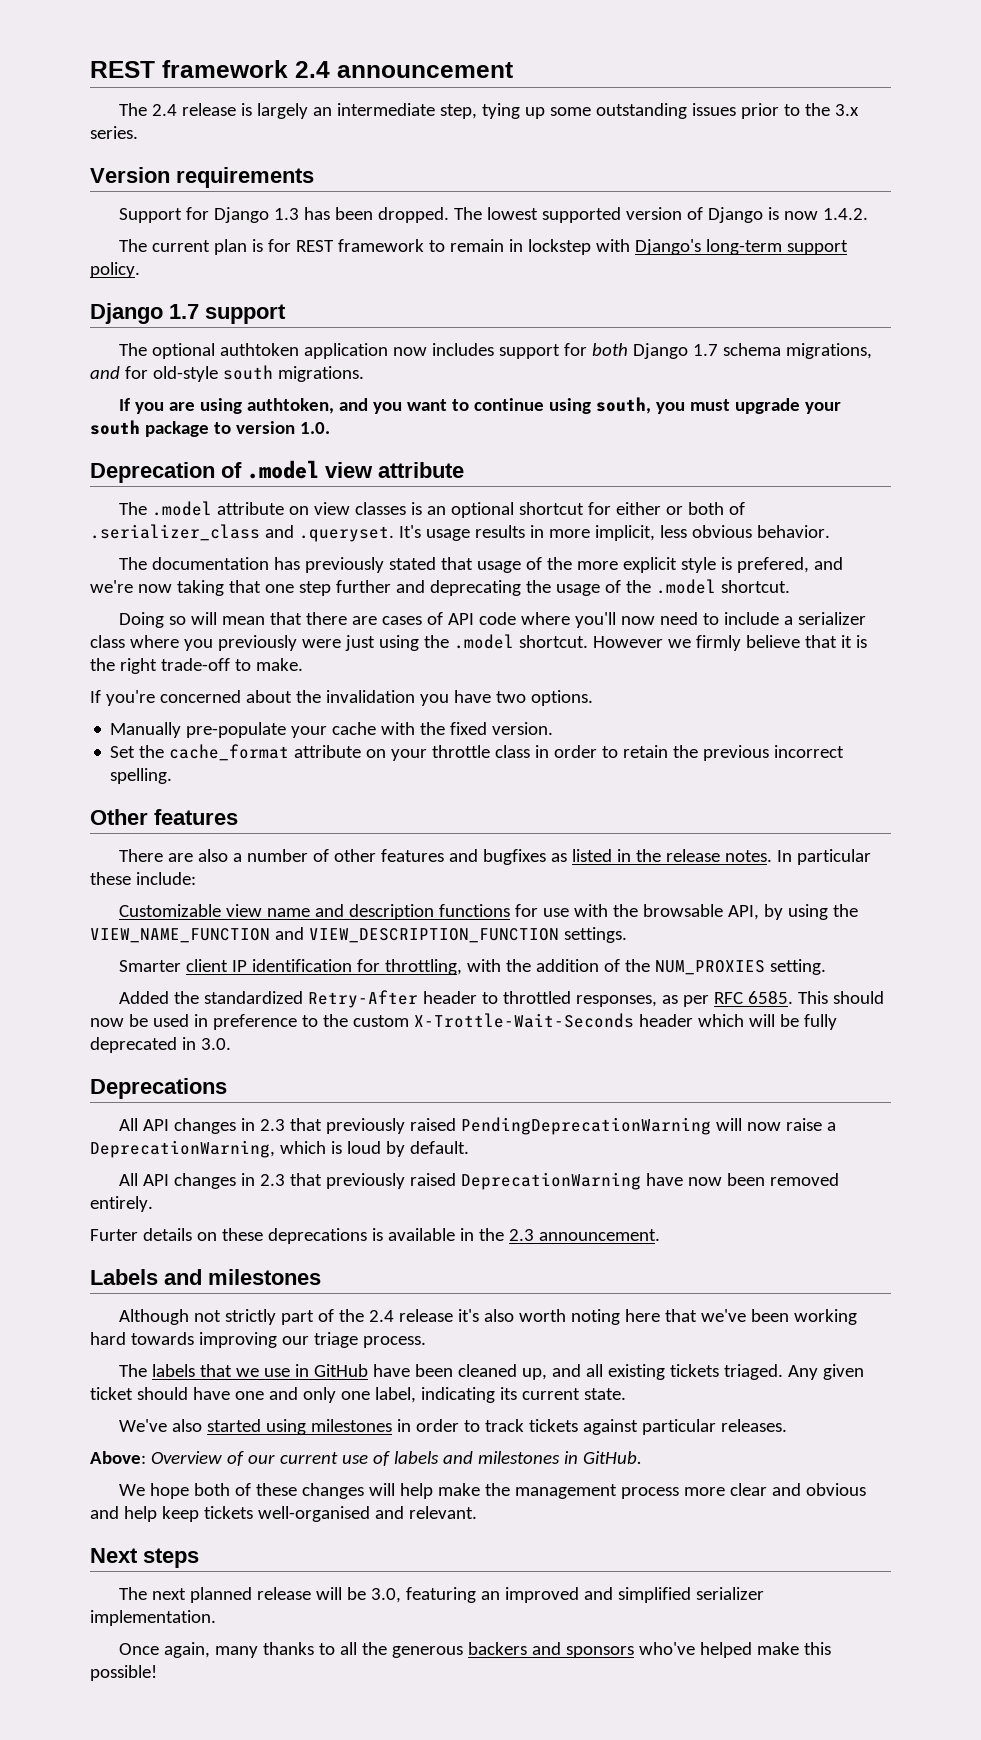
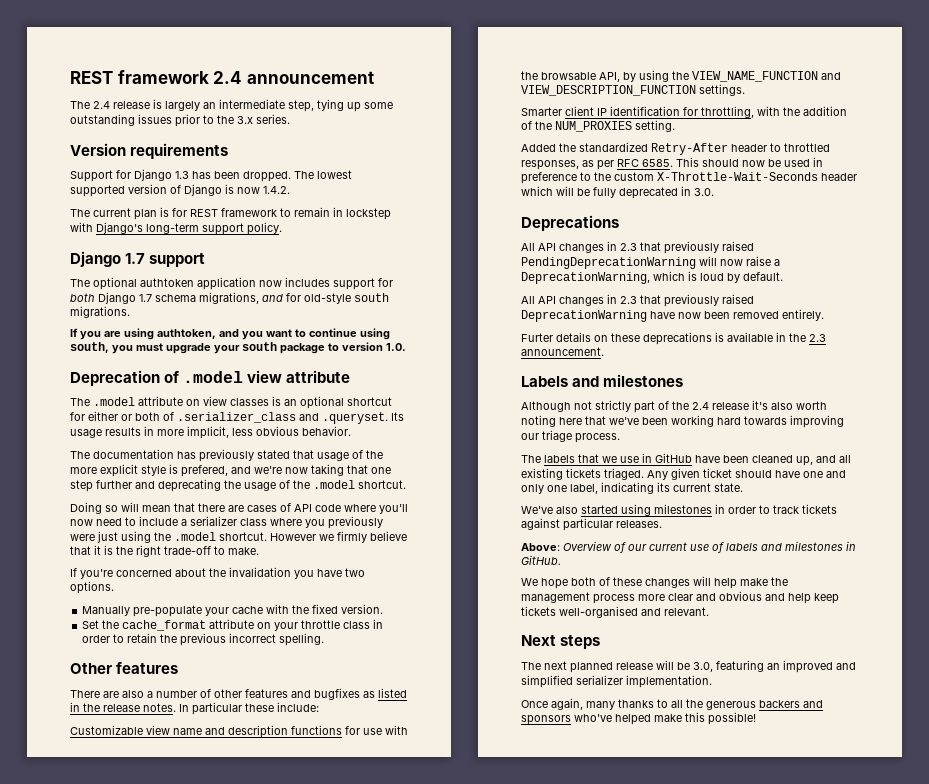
- The .model attribute on view classes is an optional shortcut for either or both of .serializer_class and .queryset. It's usage results in more implicit, less obvious behavior.
+ The .model attribute on view classes is an optional shortcut for either or both of .serializer_class and .queryset. Its usage results in more implicit, less obvious behavior.
- This should now be used in preference to the custom X-Trottle-Wait-Seconds header which will be fully deprecated in 3.0.
+ This should now be used in preference to the custom X-Throttle-Wait-Seconds header which will be fully deprecated in 3.0.

